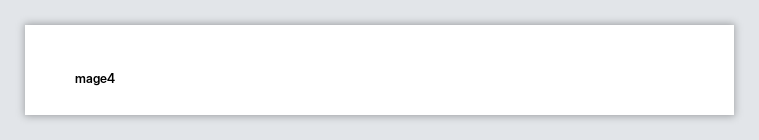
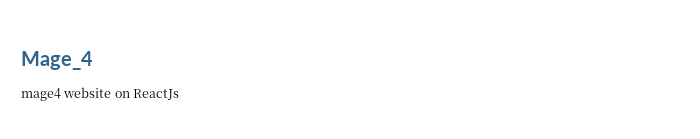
- mage4
+ Mage_4
+ mage4 website on ReactJs

